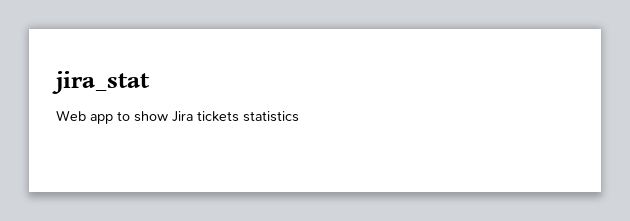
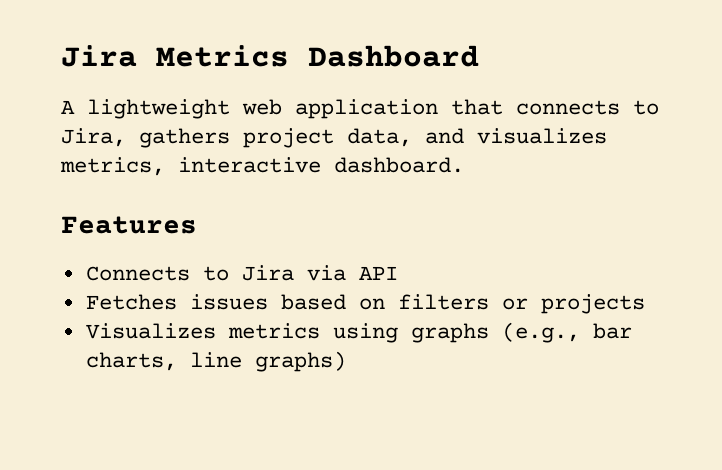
- jira_stat
- Web app to show Jira tickets statistics
+ Jira Metrics Dashboard
+ A lightweight web application that connects to Jira, gathers project data, and visualizes metrics, interactive dashboard.
+ Features
+ Connects to Jira via API
+ Fetches issues based on filters or projects
+ Visualizes metrics using graphs (e.g., bar charts, line graphs)

